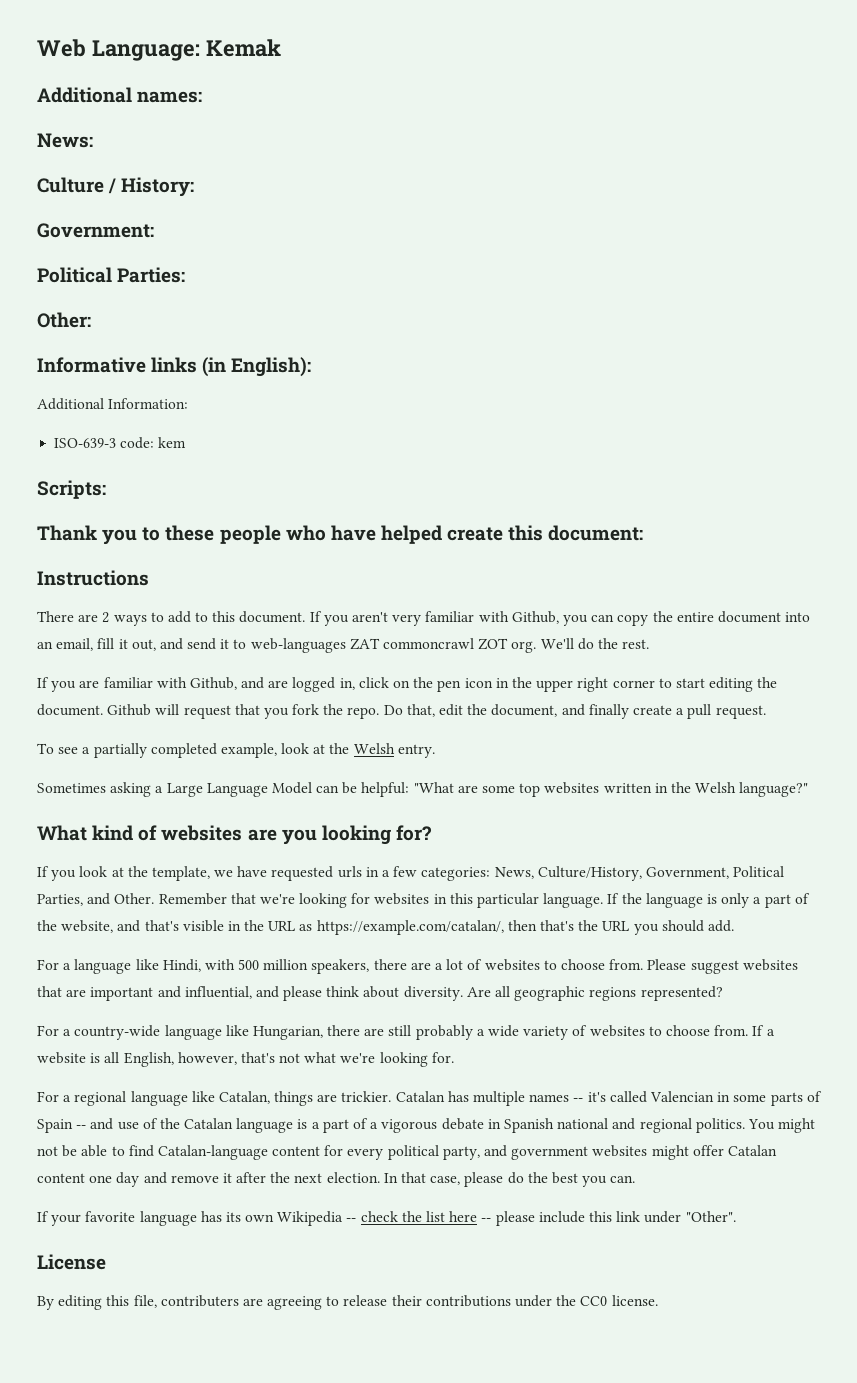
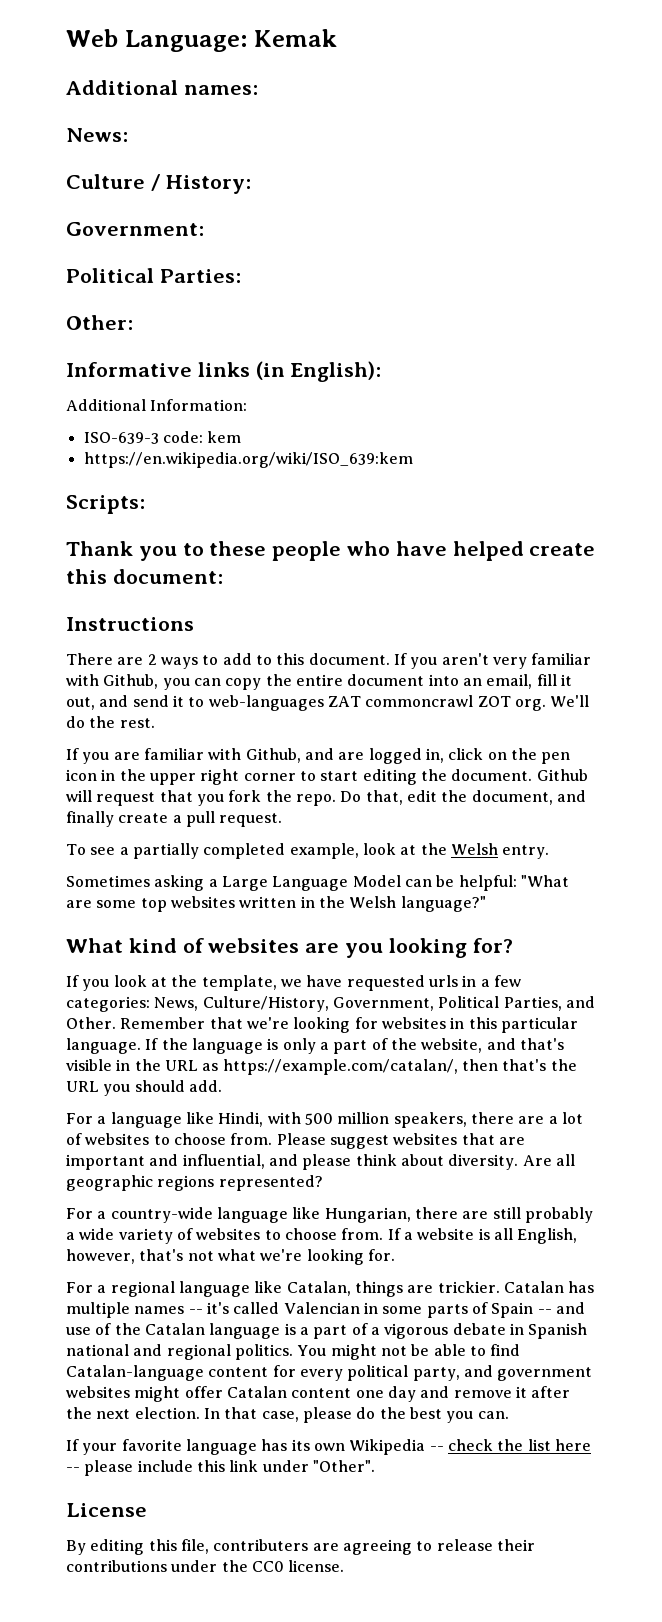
+ https://en.wikipedia.org/wiki/ISO_639:kem

